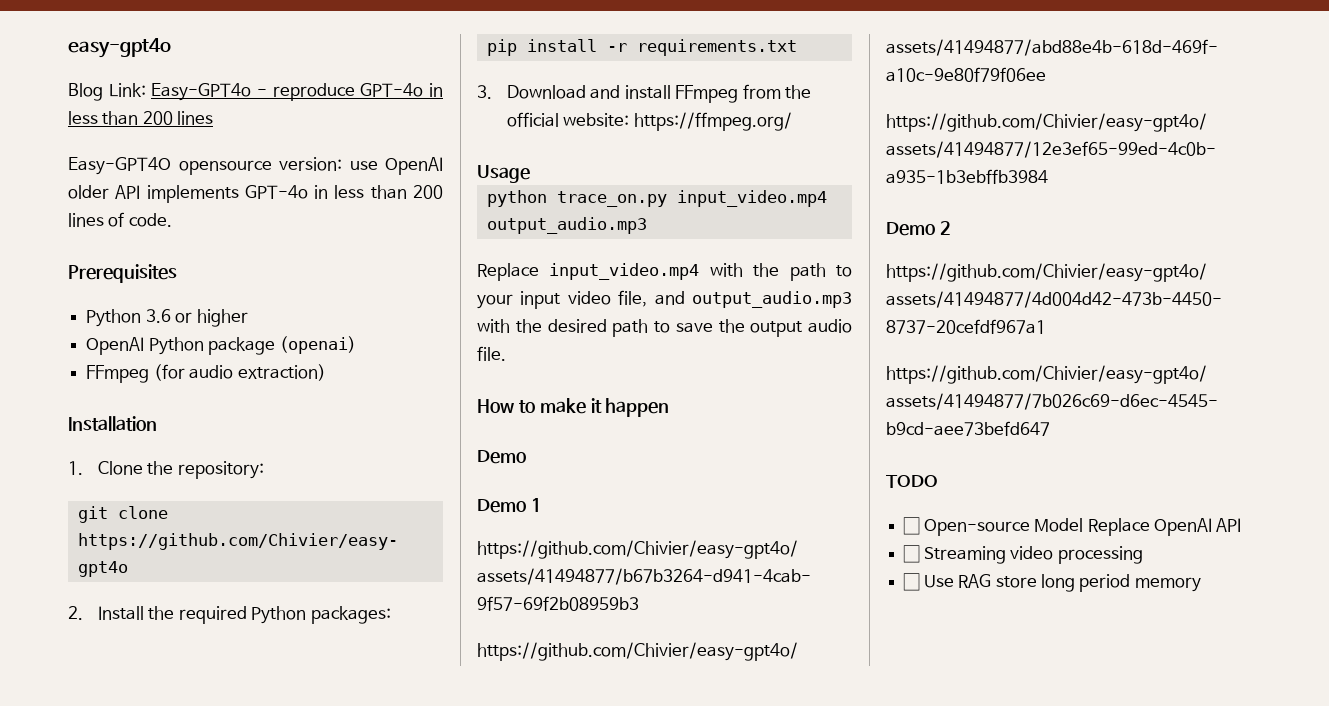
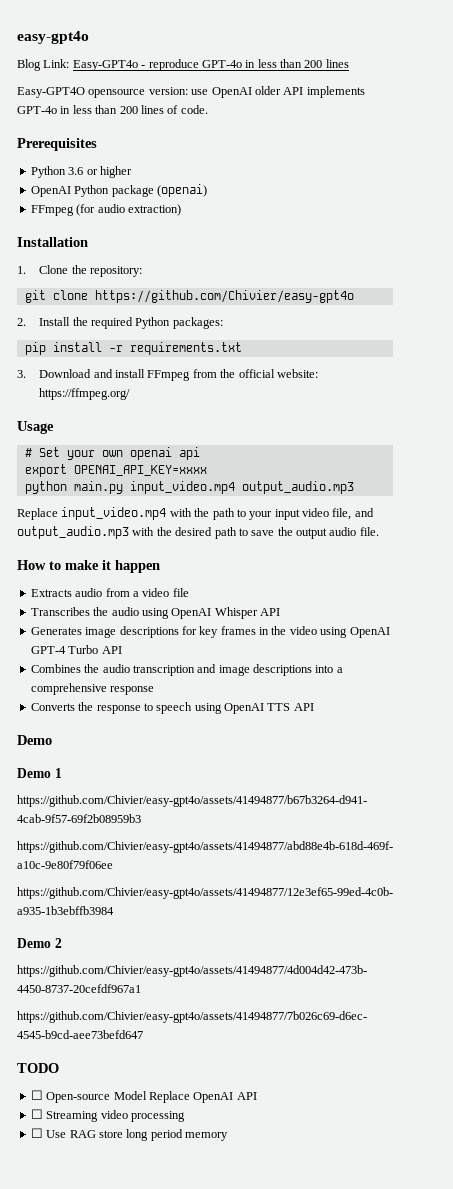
+ # Set your own openai api
+ export OPENAI_API_KEY=xxxx
- python trace_on.py input_video.mp4 output_audio.mp3
+ python main.py input_video.mp4 output_audio.mp3
+ Extracts audio from a video file
+ Transcribes the audio using OpenAI Whisper API
+ Generates image descriptions for key frames in the video using OpenAI GPT-4 Turbo API
+ Combines the audio transcription and image descriptions into a comprehensive response
+ Converts the response to speech using OpenAI TTS API

